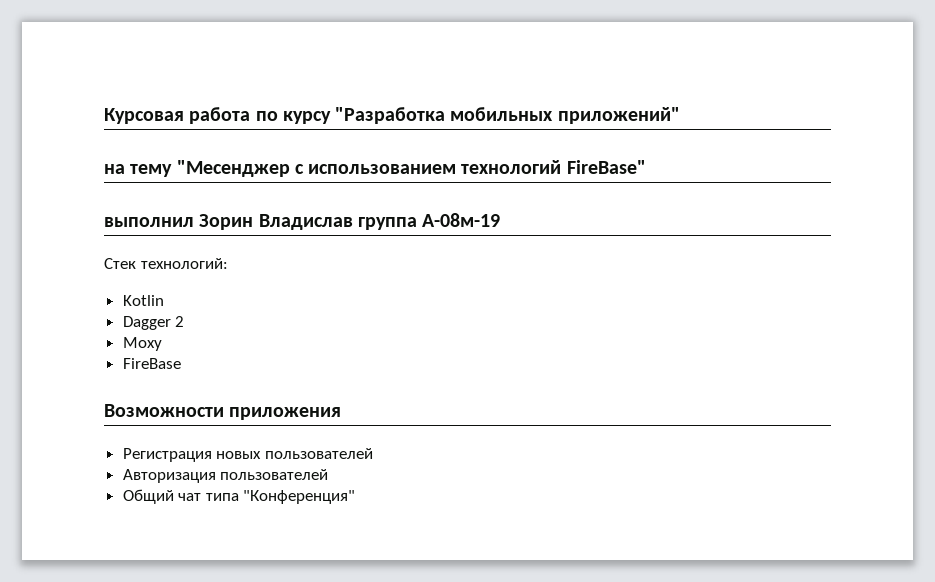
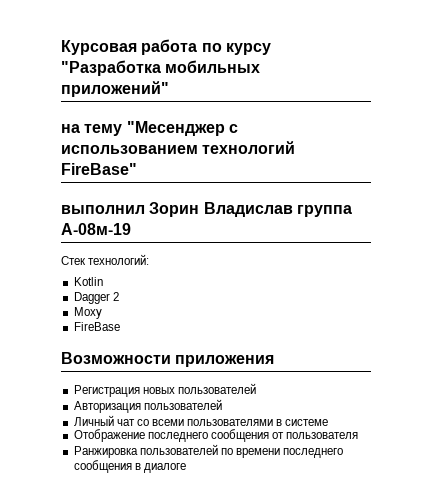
- Общий чат типа "Конференция"
+ Личный чат со всеми пользователями в системе
+ Отображение последнего сообщения от пользователя
+ Ранжировка пользователей по времени последнего сообщения в диалоге

